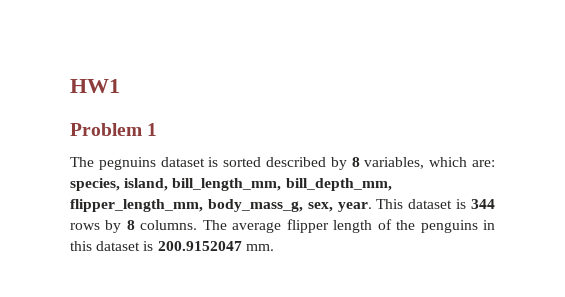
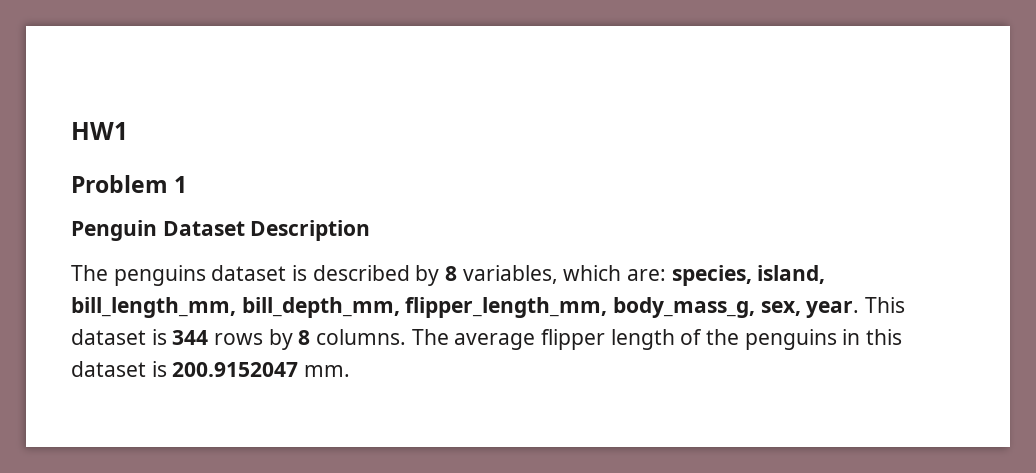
- The pegnuins dataset is sorted described by 8 variables, which are: species, island, bill_length_mm, bill_depth_mm, flipper_length_mm, body_mass_g, sex, year.
+ Penguin Dataset Description
+ The penguins dataset is described by 8 variables, which are: species, island, bill_length_mm, bill_depth_mm, flipper_length_mm, body_mass_g, sex, year.

